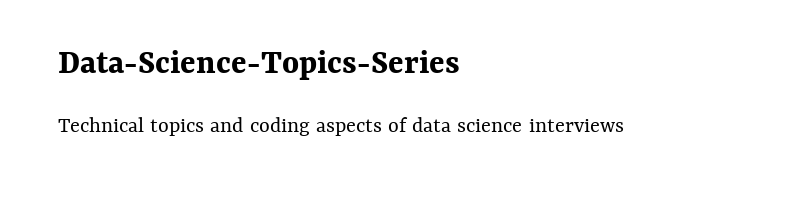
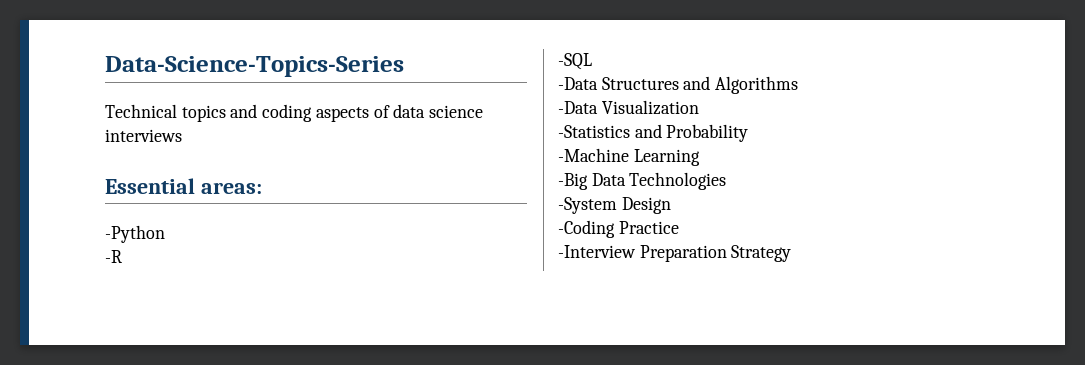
+ Essential areas:
+ -Python
+ -R
+ -SQL
+ -Data Structures and Algorithms
+ -Data Visualization
+ -Statistics and Probability
+ -Machine Learning
+ -Big Data Technologies
+ -System Design
+ -Coding Practice
+ -Interview Preparation Strategy

